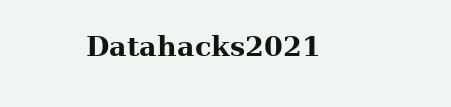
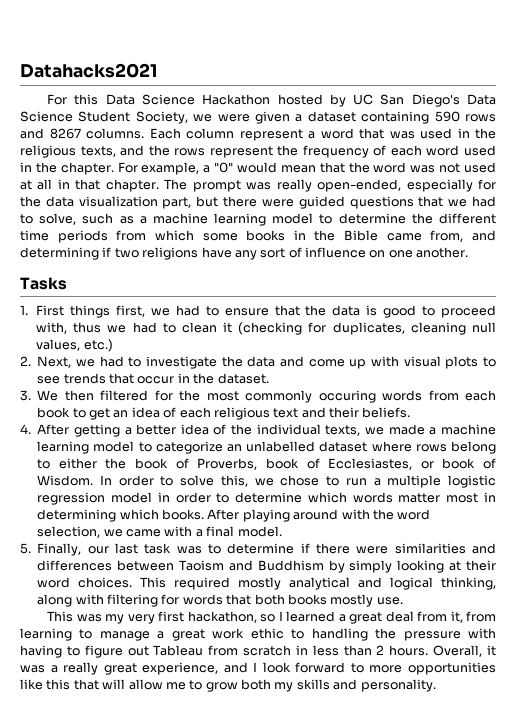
+ For this Data Science Hackathon hosted by UC San Diego's Data Science Student Society, we were given a dataset containing 590 rows and 8267 columns. Each column represent a word that was used in the religious texts, and the rows represent the frequency of each word used in the chapter. For example, a "0" would mean that the word was not used at all in that chapter. The prompt was really open-ended, especially for the data visualization part, but there were guided questions that we had to solve, such as a machine learning model to determine the different time periods from which some books in the Bible came from, and determining if two religions have any sort of influence on one another.
+ Tasks
+ 1. First things first, we had to ensure that the data is good to proceed with, thus we had to clean it (checking for duplicates, cleaning null values, etc.)
+ 2. Next, we had to investigate the data and come up with visual plots to see trends that occur in the dataset.
+ 3. We then filtered for the most commonly occuring words from each book to get an idea of each religious text and their beliefs.
+ 4. After getting a better idea of the individual texts, we made a machine learning model to categorize an unlabelled dataset where rows belong to either the book of Proverbs, book of Ecclesiastes, or book of Wisdom. In order to solve this, we chose to run a multiple logistic regression model in order to determine which words matter most in determining which books. After playing around with the word selection, we came with a final model.
+ 5. Finally, our last task was to determine if there were similarities and differences between Taoism and Buddhism by simply looking at their word choices. This required mostly analytical and logical thinking, along with filtering for words that both books mostly use.
+ This was my very first hackathon, so I learned a great deal from it, from learning to manage a great work ethic to handling the pressure with having to figure out Tableau from scratch in less than 2 hours. Overall, it was a really great experience, and I look forward to more opportunities like this that will allow me to grow both my skills and personality.

